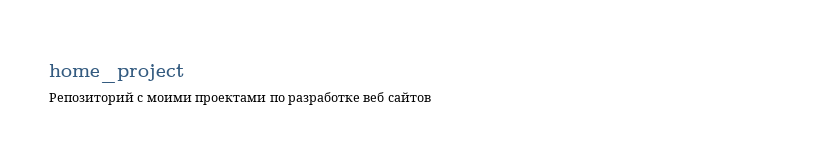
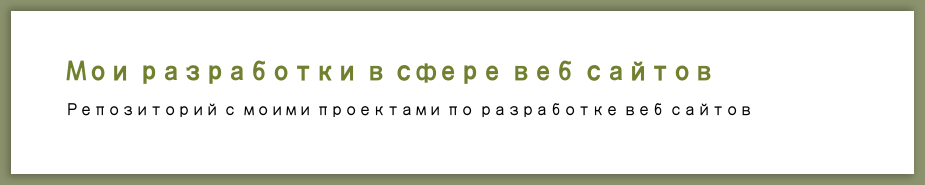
- home_project
+ Мои разработки в сфере веб сайтов

